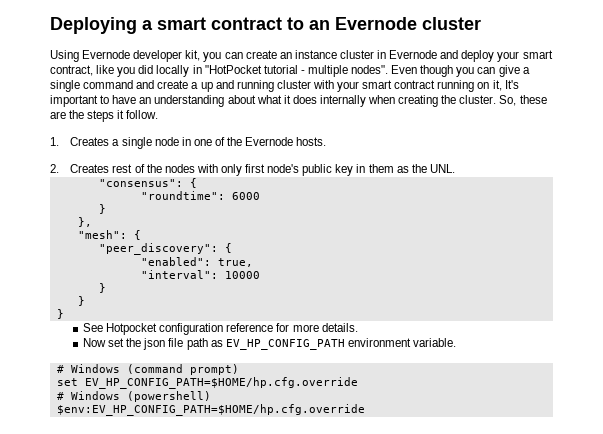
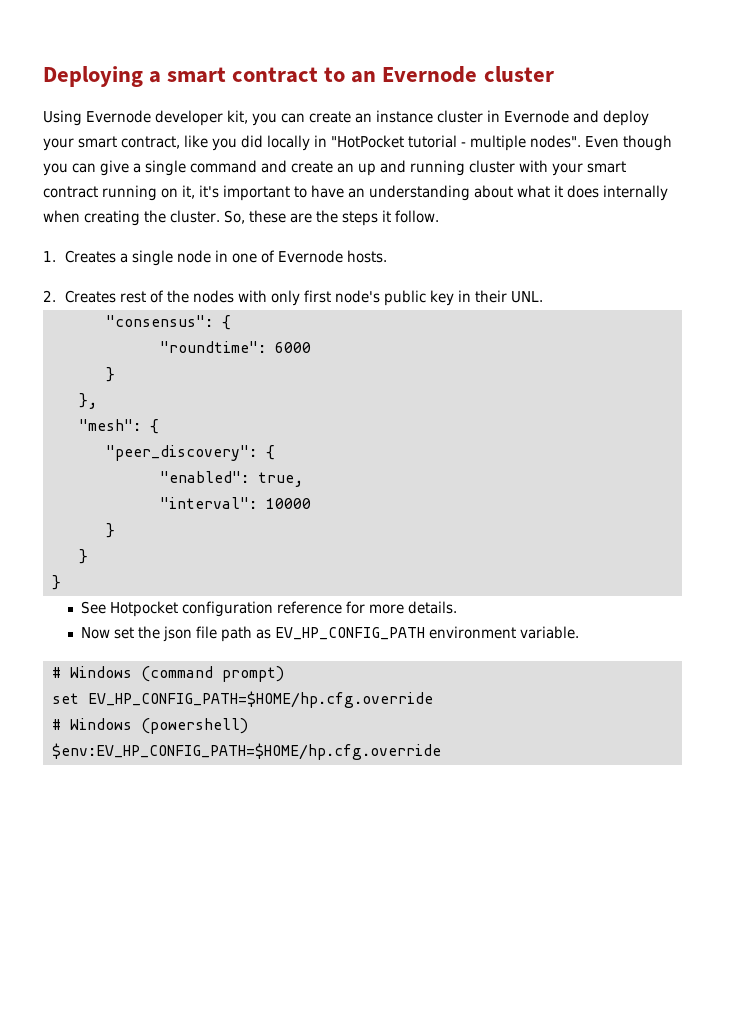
- Even though you can give a single command and create a up and running cluster with your smart contract running on it, It's important to have an understanding about what it does internally when creating the cluster.
+ Even though you can give a single command and create an up and running cluster with your smart contract running on it, it's important to have an understanding about what it does internally when creating the cluster.
- 1. Creates a single node in one of the Evernode hosts.
+ 1. Creates a single node in one of Evernode hosts.
- 2. Creates rest of the nodes with only first node's public key in them as the UNL.
+ 2. Creates rest of the nodes with only first node's public key in their UNL.

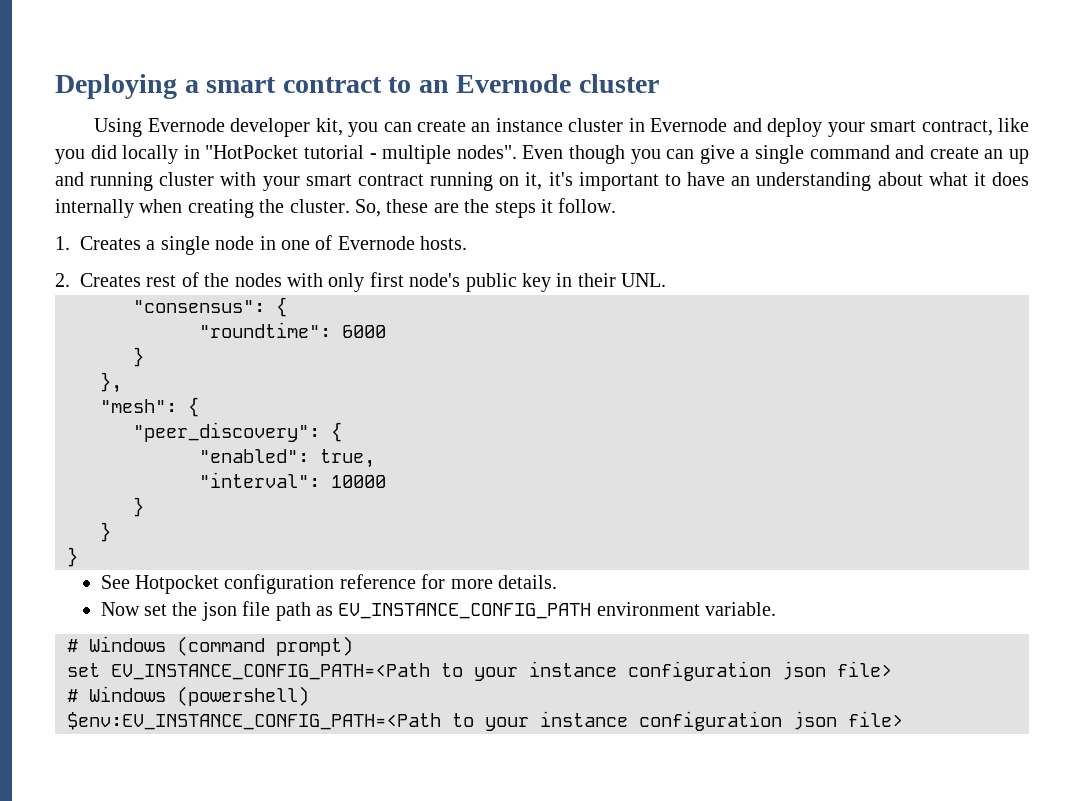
- Now set the json file path as EV_HP_CONFIG_PATH environment variable.
+ Now set the json file path as EV_INSTANCE_CONFIG_PATH environment variable.
- set EV_HP_CONFIG_PATH=$HOME/hp.cfg.override
+ set EV_INSTANCE_CONFIG_PATH=<Path to your instance configuration json file>
  # Windows (powershell)
- $env:EV_HP_CONFIG_PATH=$HOME/hp.cfg.override
+ $env:EV_INSTANCE_CONFIG_PATH=<Path to your instance configuration json file>

